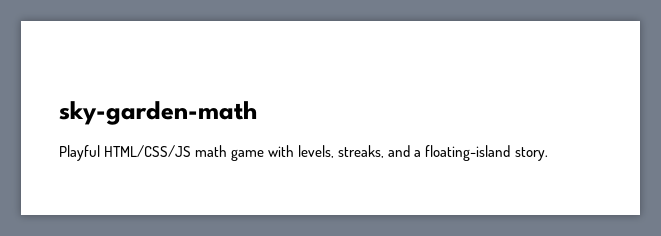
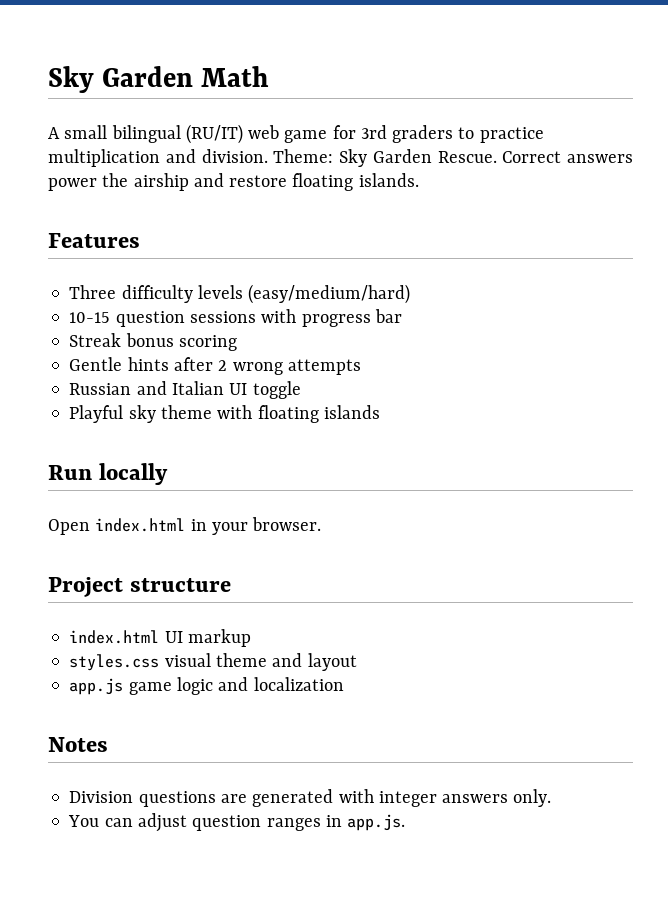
- sky-garden-math
- Playful HTML/CSS/JS math game with levels, streaks, and a floating-island story.
+ Sky Garden Math
+ A small bilingual (RU/IT) web game for 3rd graders to practice multiplication and division. Theme: Sky Garden Rescue. Correct answers power the airship and restore floating islands.
+ Features
+ Three difficulty levels (easy/medium/hard)
+ 10-15 question sessions with progress bar
+ Streak bonus scoring
+ Gentle hints after 2 wrong attempts
+ Russian and Italian UI toggle
+ Playful sky theme with floating islands
+ Run locally
+ Open index.html in your browser.
+ Project structure
+ index.html UI markup
+ styles.css visual theme and layout
+ app.js game logic and localization
+ Notes
+ Division questions are generated with integer answers only.
+ You can adjust question ranges in app.js.

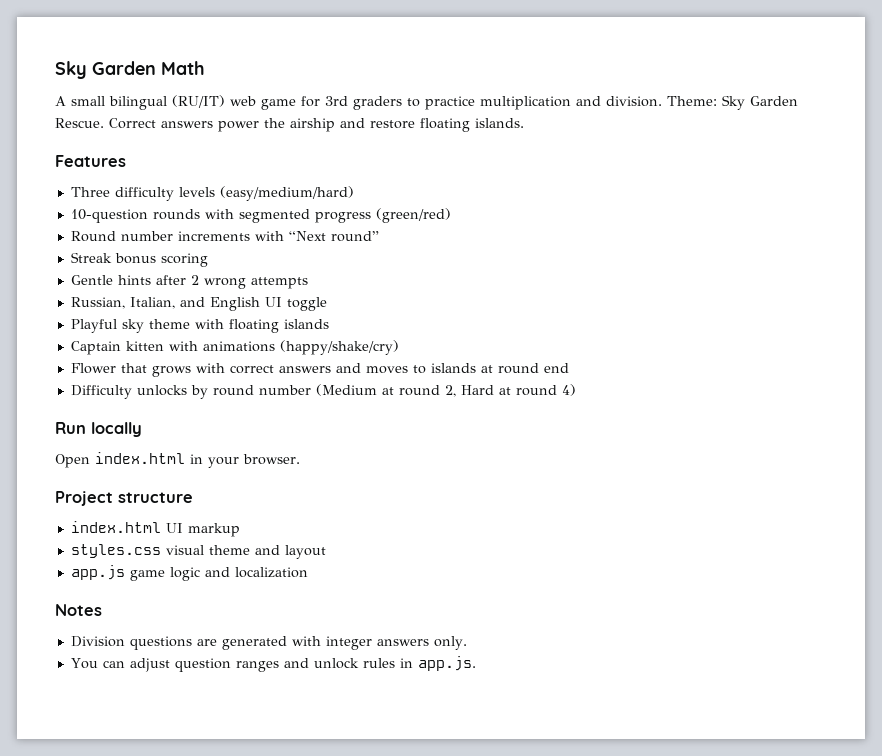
- 10-15 question sessions with progress bar
+ 10-question rounds with segmented progress (green/red)
+ Round number increments with “Next round”
- Russian and Italian UI toggle
+ Russian, Italian, and English UI toggle
+ Captain kitten with animations (happy/shake/cry)
+ Flower that grows with correct answers and moves to islands at round end
+ Difficulty unlocks by round number (Medium at round 2, Hard at round 4)
- You can adjust question ranges in app.js.
+ You can adjust question ranges and unlock rules in app.js.

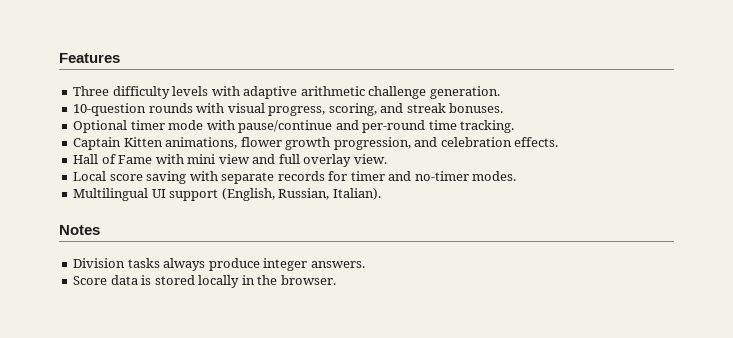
- Sky Garden Math
- A small bilingual (RU/IT) web game for 3rd graders to practice multiplication and division. Theme: Sky Garden Rescue. Correct answers power the airship and restore floating islands.
  Features
- Three difficulty levels (easy/medium/hard)
- 10-question rounds with segmented progress (green/red)
- Round number increments with “Next round”
- Streak bonus scoring
- Gentle hints after 2 wrong attempts
- Russian, Italian, and English UI toggle
- Playful sky theme with floating islands
- Captain kitten with animations (happy/shake/cry)
- Flower that grows with correct answers and moves to islands at round end
- Difficulty unlocks by round number (Medium at round 2, Hard at round 4)
- Run locally
- Open index.html in your browser.
- Project structure
- index.html UI markup
- styles.css visual theme and layout
- app.js game logic and localization
+ Three difficulty levels with adaptive arithmetic challenge generation.
+ 10-question rounds with visual progress, scoring, and streak bonuses.
+ Optional timer mode with pause/continue and per-round time tracking.
+ Captain Kitten animations, flower growth progression, and celebration effects.
+ Hall of Fame with mini view and full overlay view.
+ Local score saving with separate records for timer and no-timer modes.
+ Multilingual UI support (English, Russian, Italian).
  Notes
- Division questions are generated with integer answers only.
- You can adjust question ranges and unlock rules in app.js.
+ Division tasks always produce integer answers.
+ Score data is stored locally in the browser.

